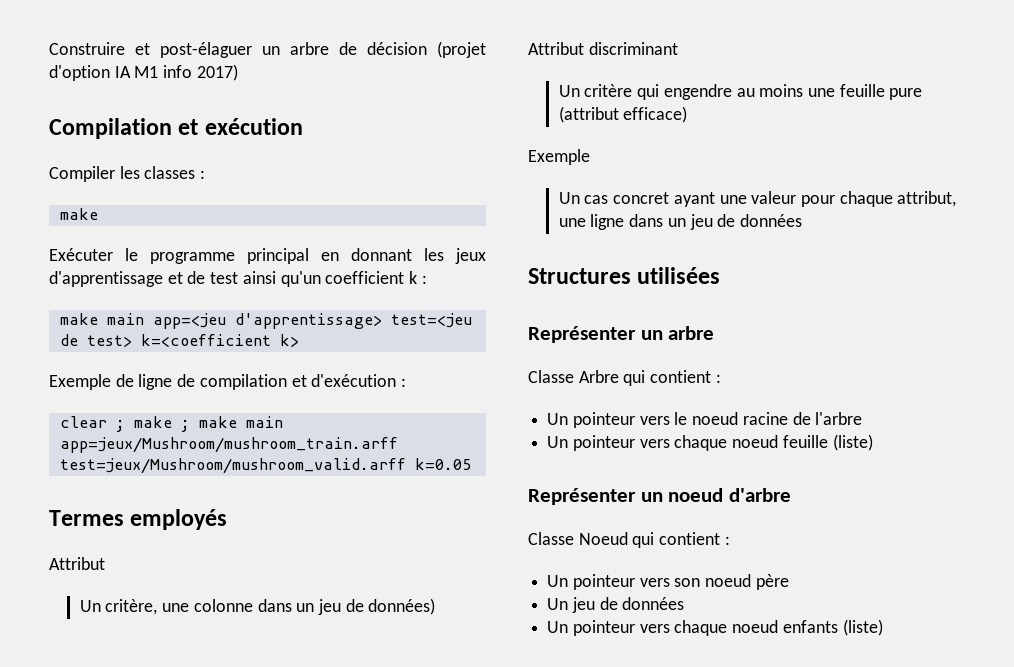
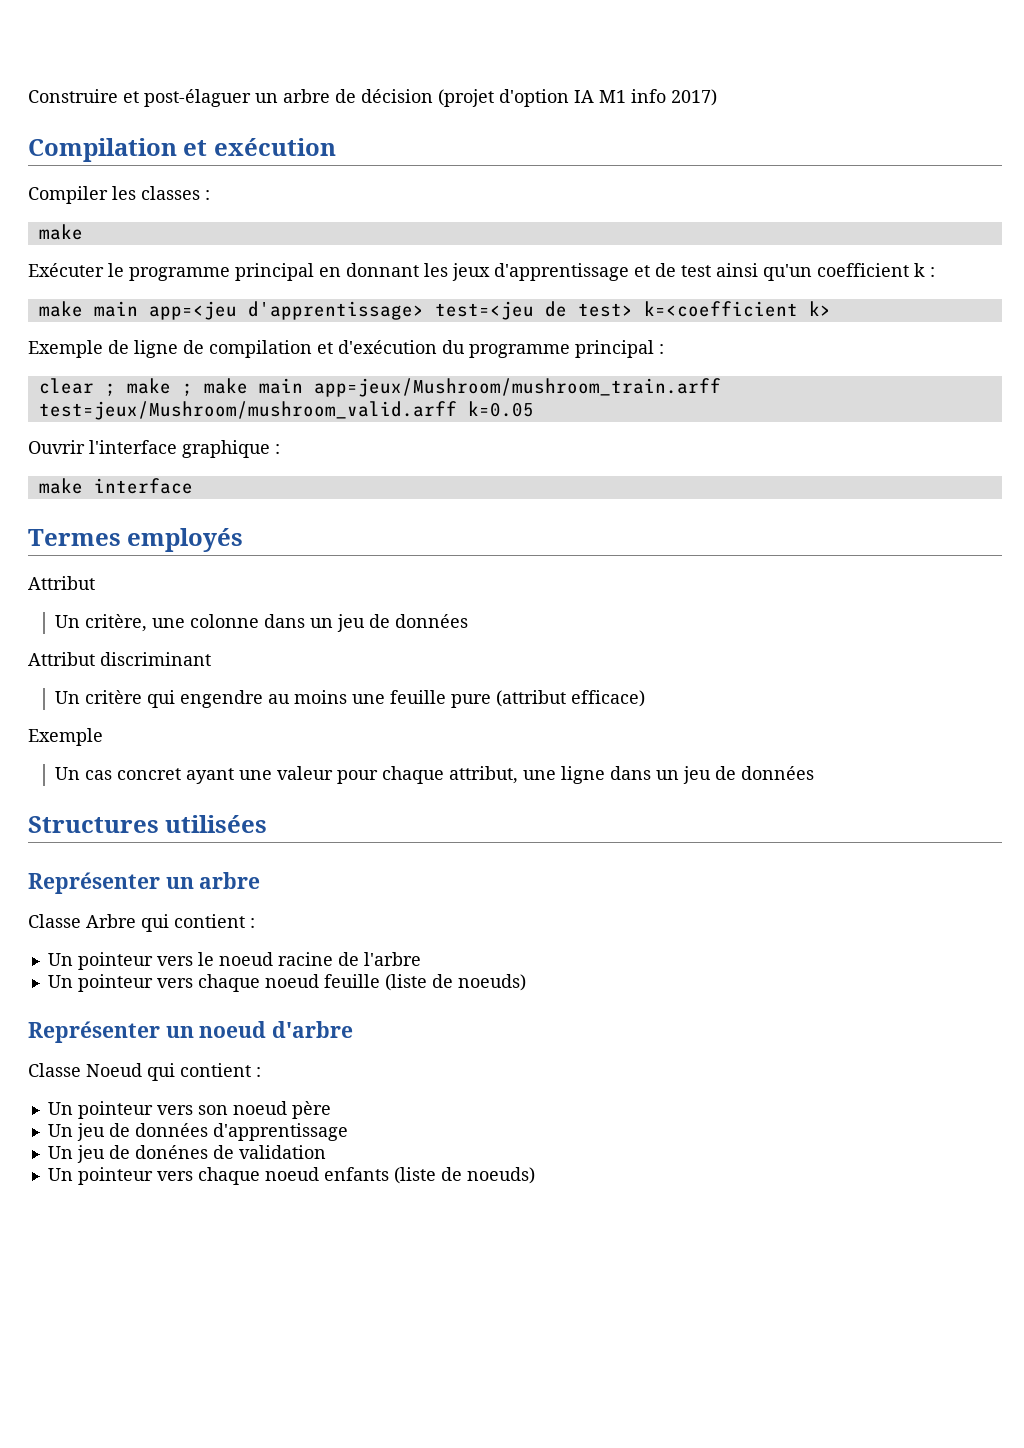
- Exemple de ligne de compilation et d'exécution :
+ Exemple de ligne de compilation et d'exécution du programme principal :
+ Ouvrir l'interface graphique :
+ make interface
- Un critère, une colonne dans un jeu de données)
+ Un critère, une colonne dans un jeu de données
- Un pointeur vers chaque noeud feuille (liste)
+ Un pointeur vers chaque noeud feuille (liste de noeuds)
- Un jeu de données
+ Un jeu de données d'apprentissage
+ Un jeu de donénes de validation
- Un pointeur vers chaque noeud enfants (liste)
+ Un pointeur vers chaque noeud enfants (liste de noeuds)

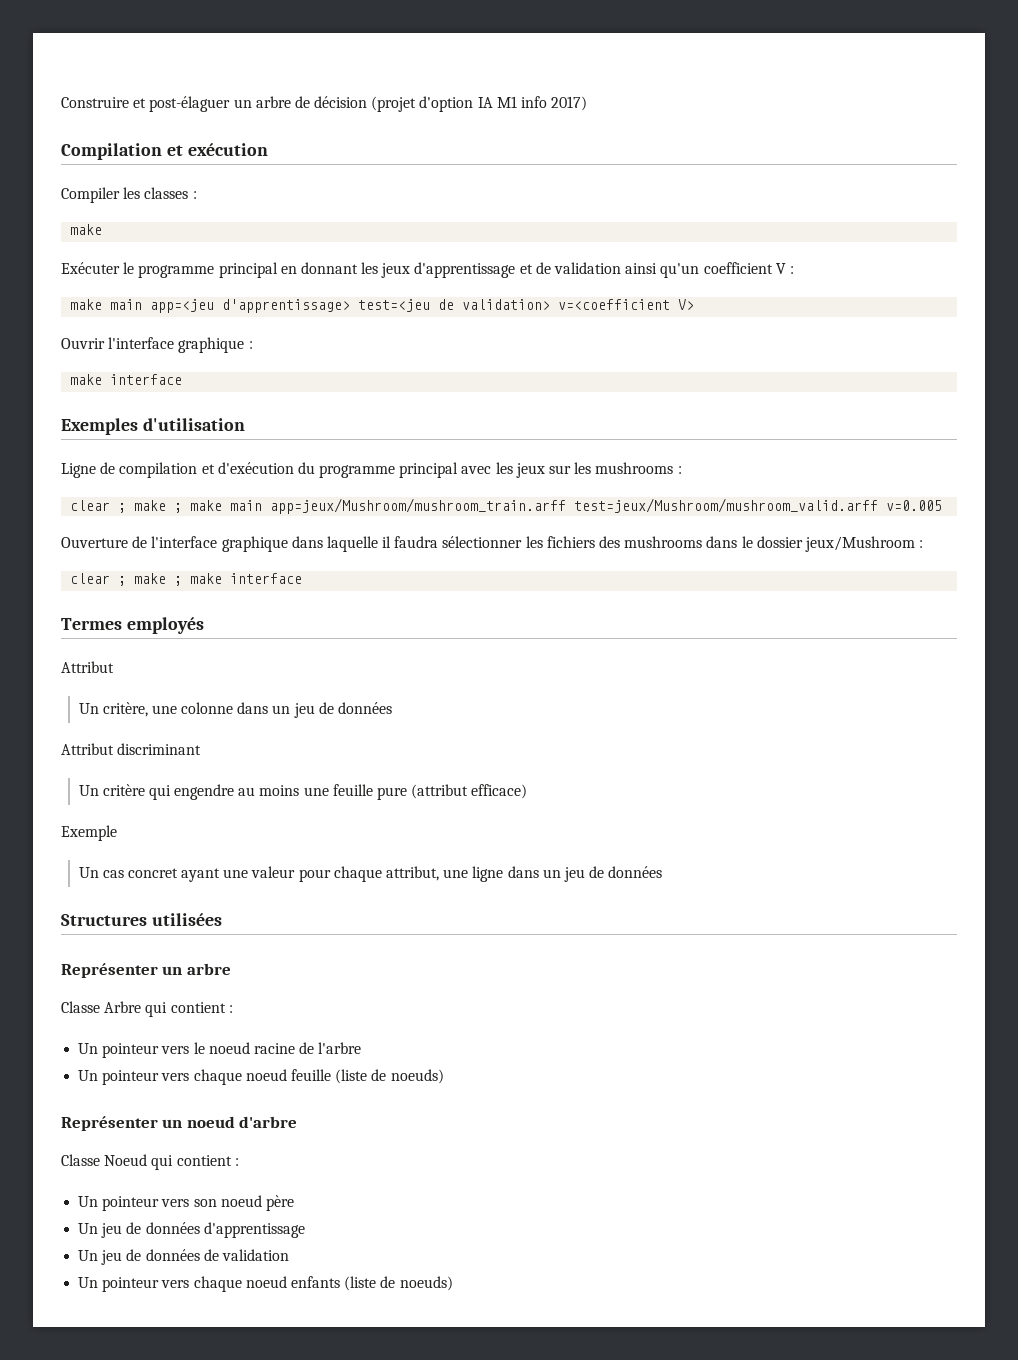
- Exécuter le programme principal en donnant les jeux d'apprentissage et de test ainsi qu'un coefficient k :
+ Exécuter le programme principal en donnant les jeux d'apprentissage et de validation ainsi qu'un coefficient V :
- make main app=<jeu d'apprentissage> test=<jeu de test> k=<coefficient k>
- Exemple de ligne de compilation et d'exécution du programme principal :
+ make main app=<jeu d'apprentissage> test=<jeu de validation> v=<coefficient V>
+ Ouvrir l'interface graphique :
+ make interface
+ Exemples d'utilisation
+ Ligne de compilation et d'exécution du programme principal avec les jeux sur les mushrooms :
- clear ; make ; make main app=jeux/Mushroom/mushroom_train.arff test=jeux/Mushroom/mushroom_valid.arff k=0.05
- Ouvrir l'interface graphique :
- make interface
+ clear ; make ; make main app=jeux/Mushroom/mushroom_train.arff test=jeux/Mushroom/mushroom_valid.arff v=0.005
+ Ouverture de l'interface graphique dans laquelle il faudra sélectionner les fichiers des mushrooms dans le dossier jeux/Mushroom :
+ clear ; make ; make interface
- Un jeu de donénes de validation
+ Un jeu de données de validation

